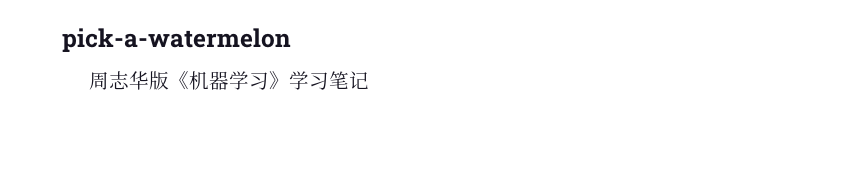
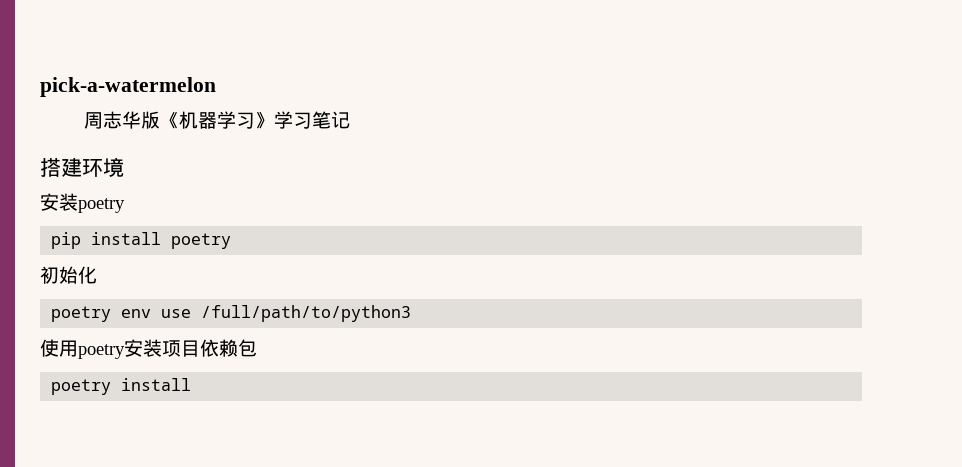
+ 搭建环境
+ 安装poetry
+ pip install poetry
+ 初始化
+ poetry env use /full/path/to/python3
+ 使用poetry安装项目依赖包
+ poetry install

